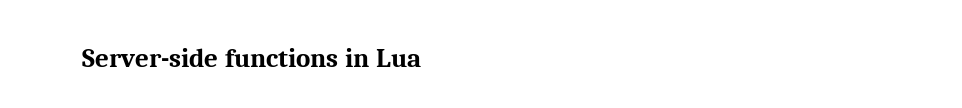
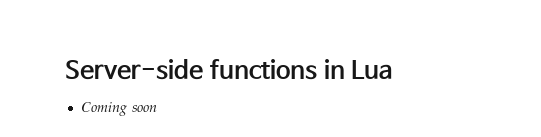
+ Coming soon

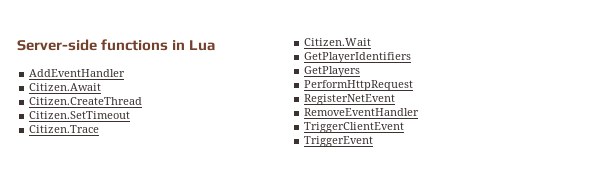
- Coming soon
+ AddEventHandler
+ Citizen.Await
+ Citizen.CreateThread
+ Citizen.SetTimeout
+ Citizen.Trace
+ Citizen.Wait
+ GetPlayerIdentifiers
+ GetPlayers
+ PerformHttpRequest
+ RegisterNetEvent
+ RemoveEventHandler
+ TriggerClientEvent
+ TriggerEvent

